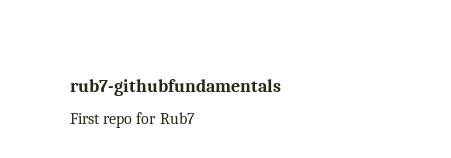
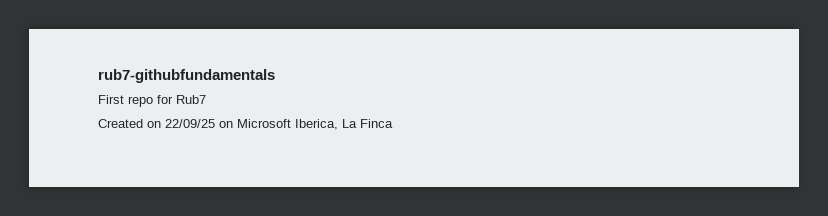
+ Created on 22/09/25 on Microsoft Iberica, La Finca

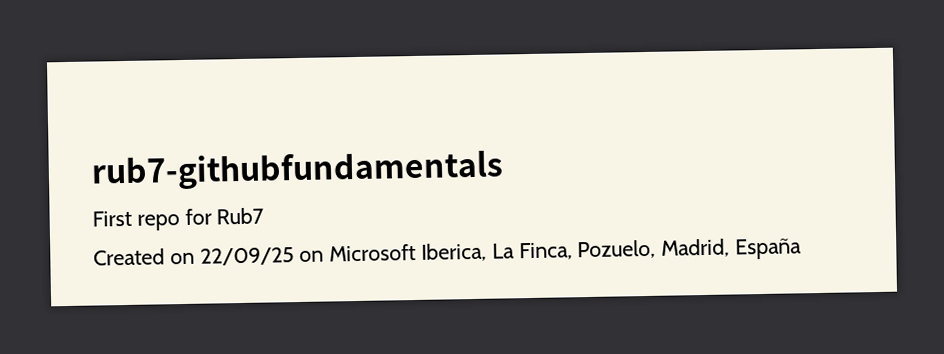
- Created on 22/09/25 on Microsoft Iberica, La Finca
+ Created on 22/09/25 on Microsoft Iberica, La Finca, Pozuelo, Madrid, España

